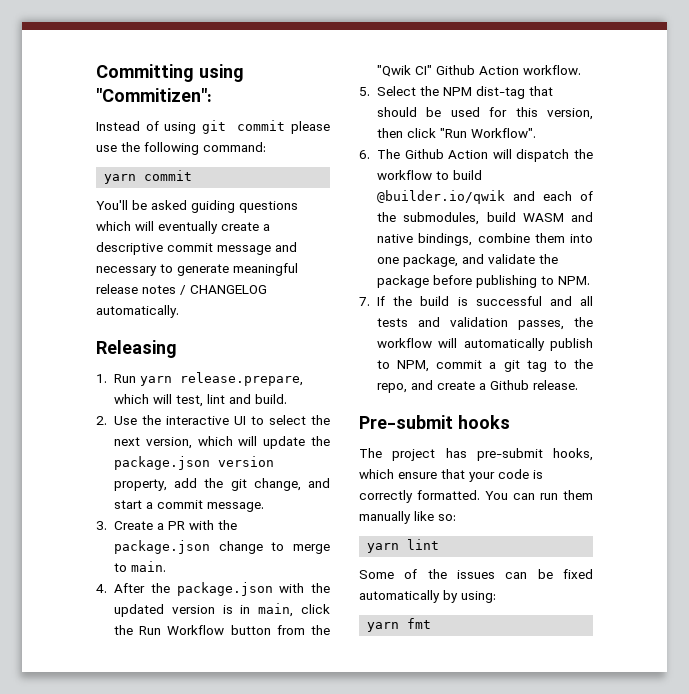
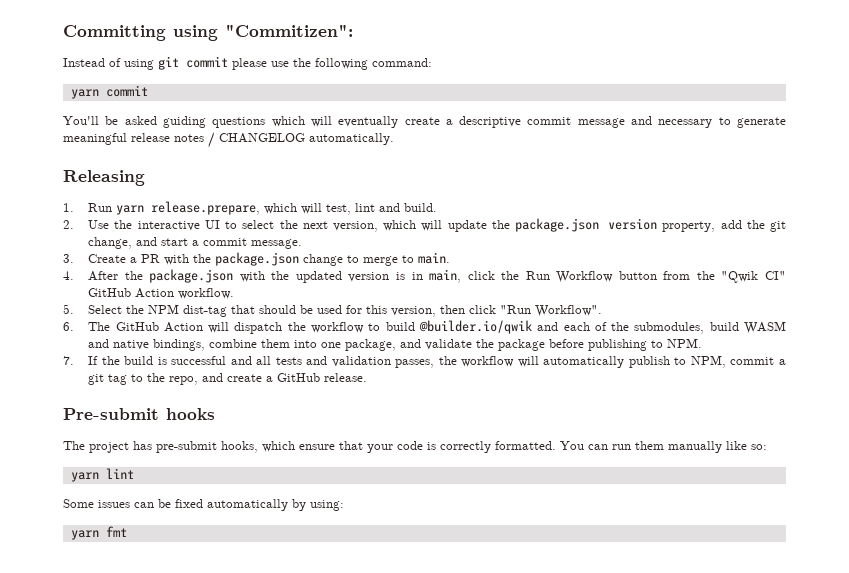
- 4. After the package.json with the updated version is in main, click the Run Workflow button from the "Qwik CI" Github Action workflow.
+ 4. After the package.json with the updated version is in main, click the Run Workflow button from the "Qwik CI" GitHub Action workflow.
- 6. The Github Action will dispatch the workflow to build @builder.io/qwik and each of the submodules, build WASM and native bindings, combine them into one package, and validate the package before publishing to NPM.
+ 6. The GitHub Action will dispatch the workflow to build @builder.io/qwik and each of the submodules, build WASM and native bindings, combine them into one package, and validate the package before publishing to NPM.
- 7. If the build is successful and all tests and validation passes, the workflow will automatically publish to NPM, commit a git tag to the repo, and create a Github release.
+ 7. If the build is successful and all tests and validation passes, the workflow will automatically publish to NPM, commit a git tag to the repo, and create a GitHub release.
- Some of the issues can be fixed automatically by using:
+ Some issues can be fixed automatically by using:

